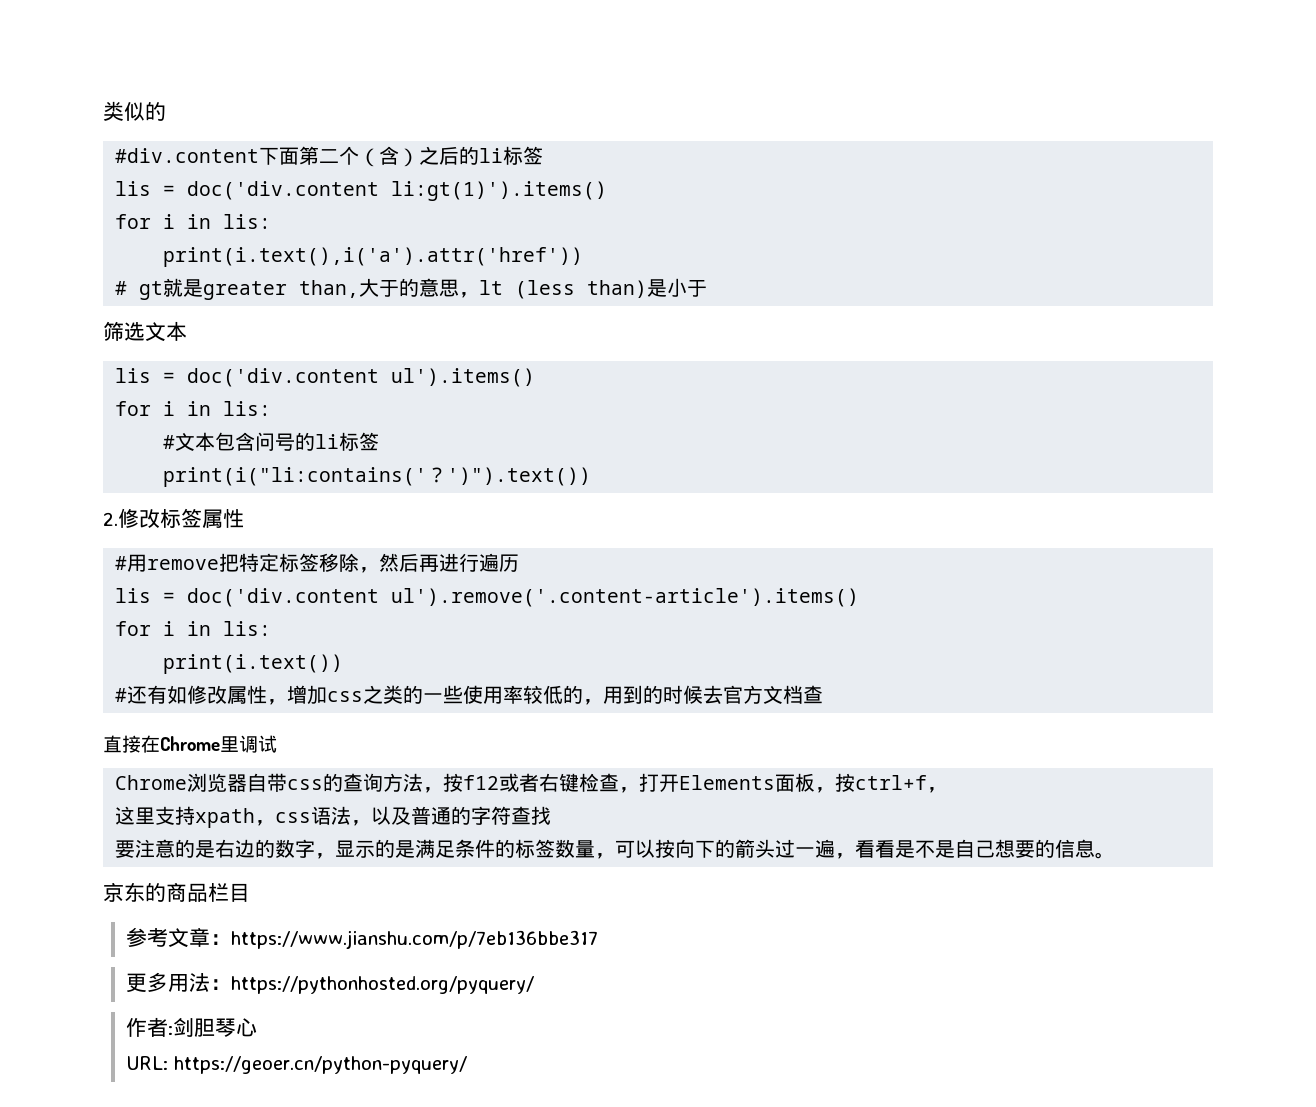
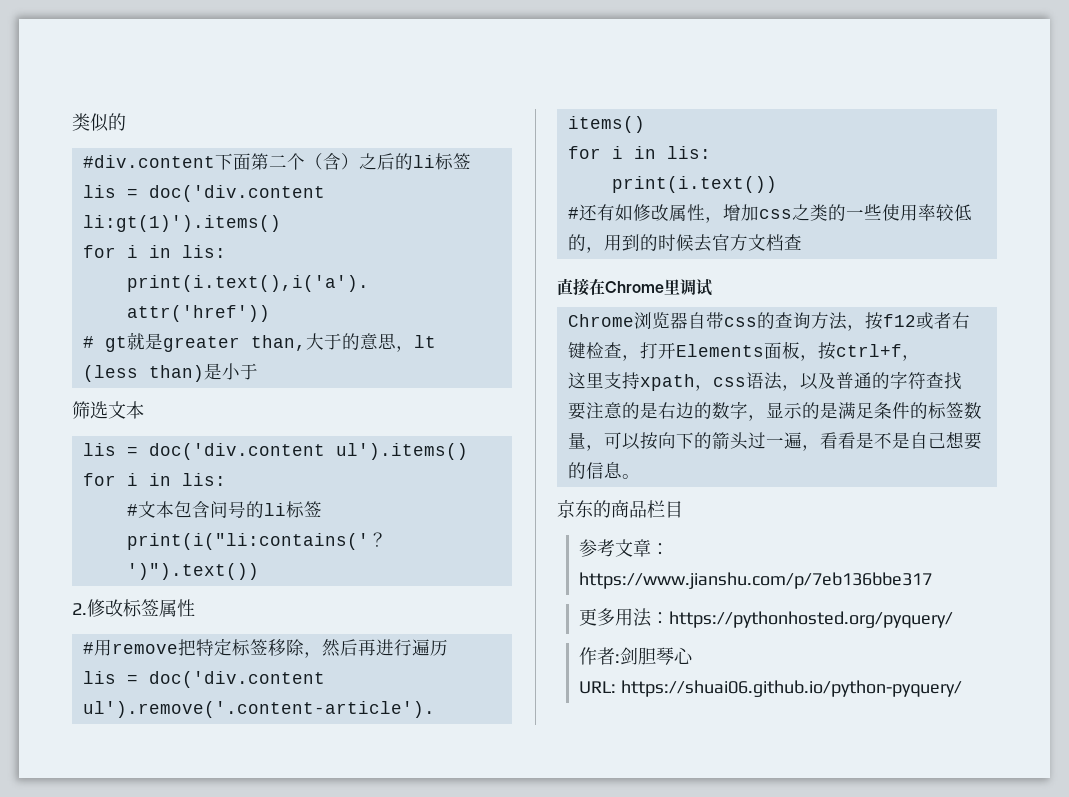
- URL: https://geoer.cn/python-pyquery/
+ URL: https://shuai06.github.io/python-pyquery/

